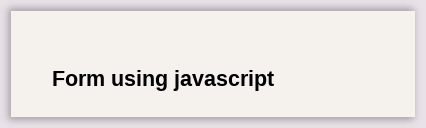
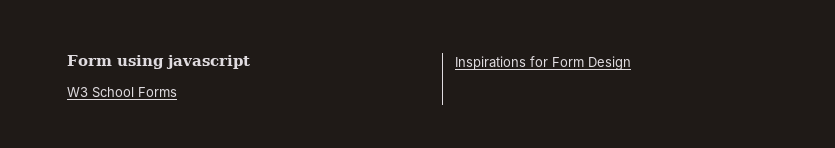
+ W3 School Forms
+ Inspirations for Form Design

